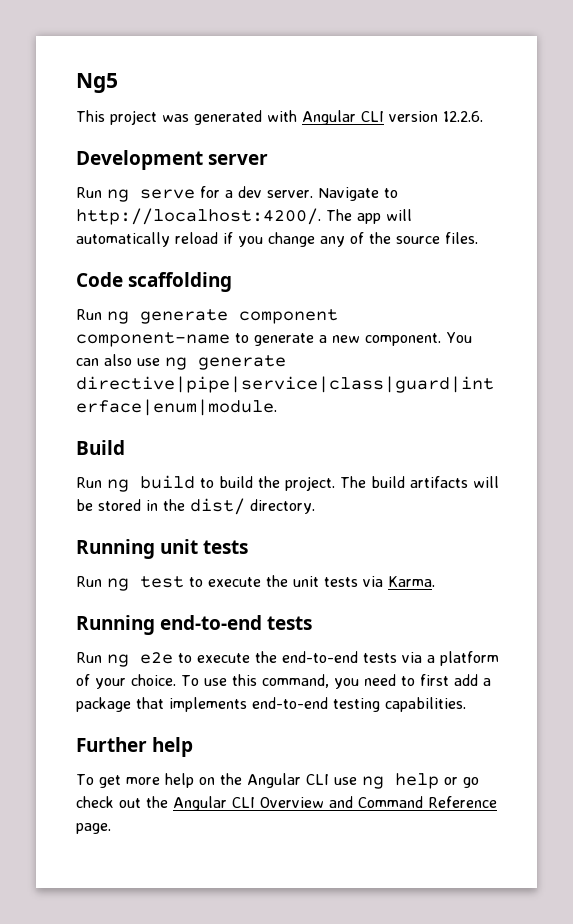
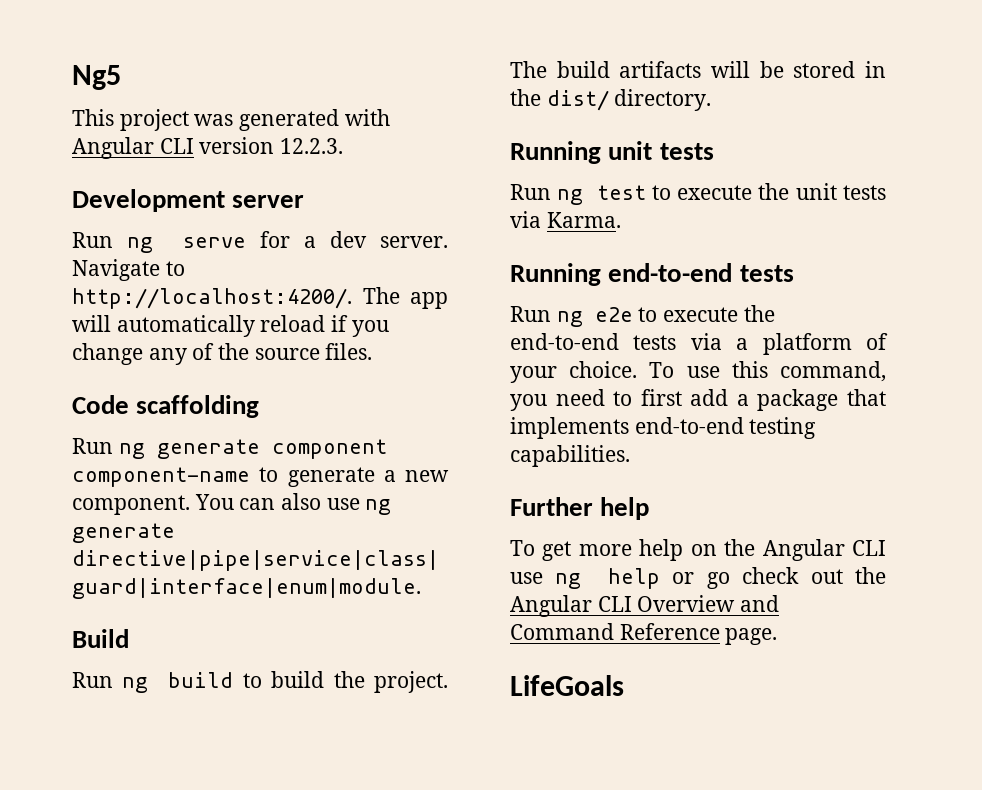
- This project was generated with Angular CLI version 12.2.6.
+ This project was generated with Angular CLI version 12.2.3.
+ LifeGoals

